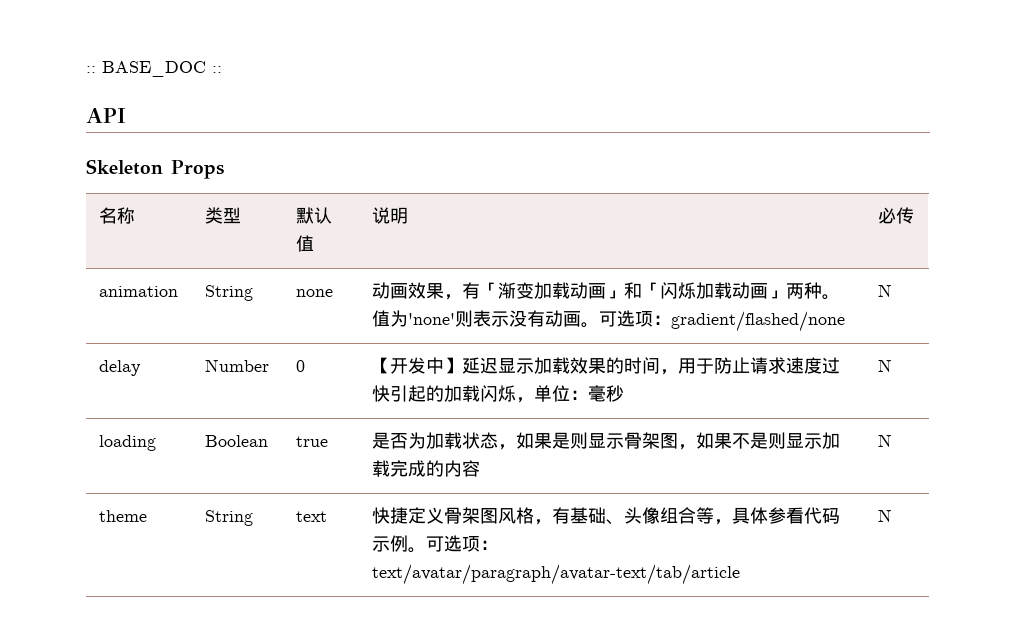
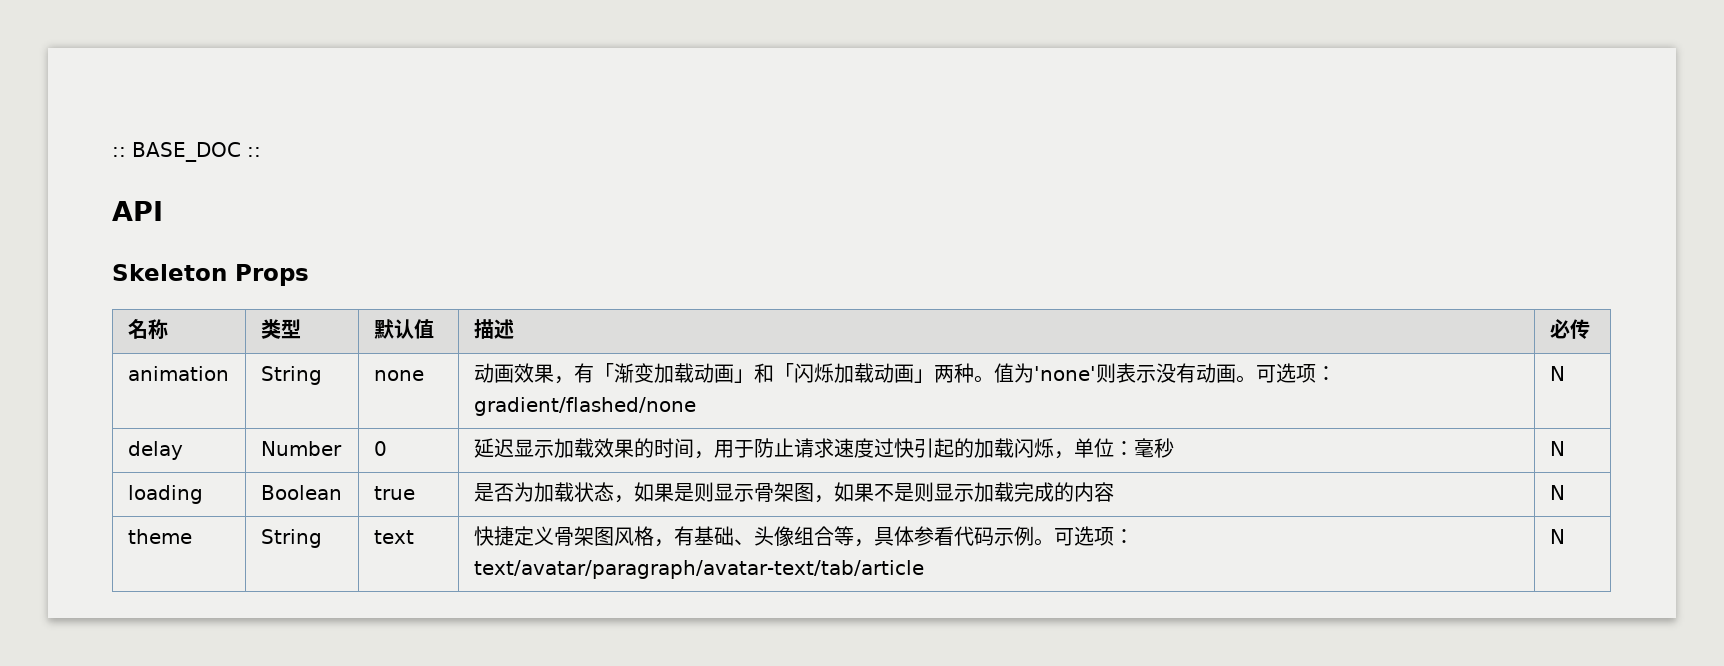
- 名称 | 类型 | 默认值 | 说明 | 必传
+ 名称 | 类型 | 默认值 | 描述 | 必传
- delay | Number | 0 | 【开发中】延迟显示加载效果的时间，用于防止请求速度过快引起的加载闪烁，单位：毫秒 | N
+ delay | Number | 0 | 延迟显示加载效果的时间，用于防止请求速度过快引起的加载闪烁，单位：毫秒 | N

